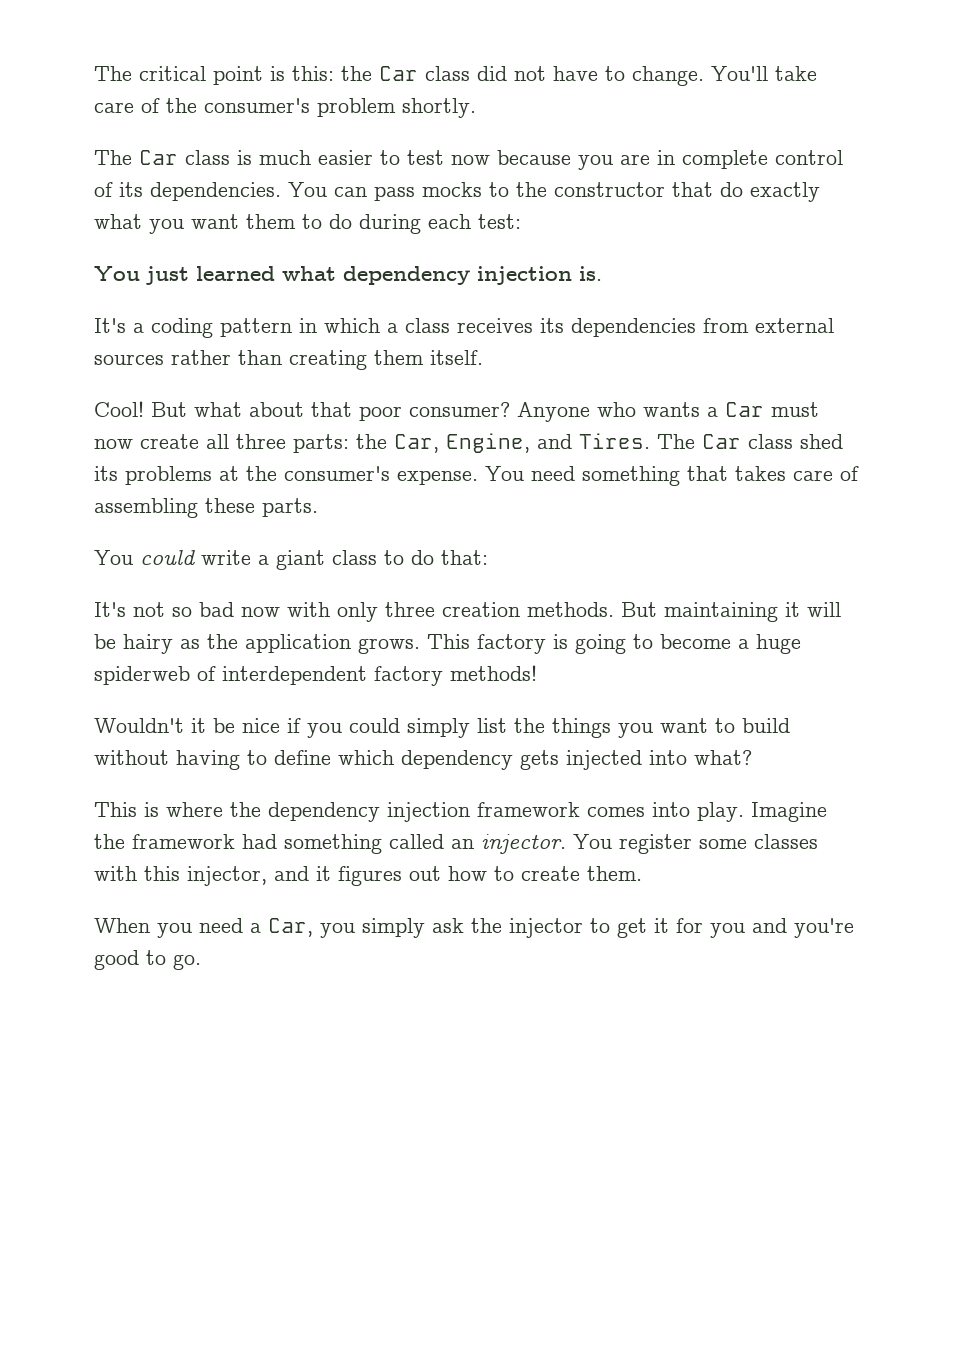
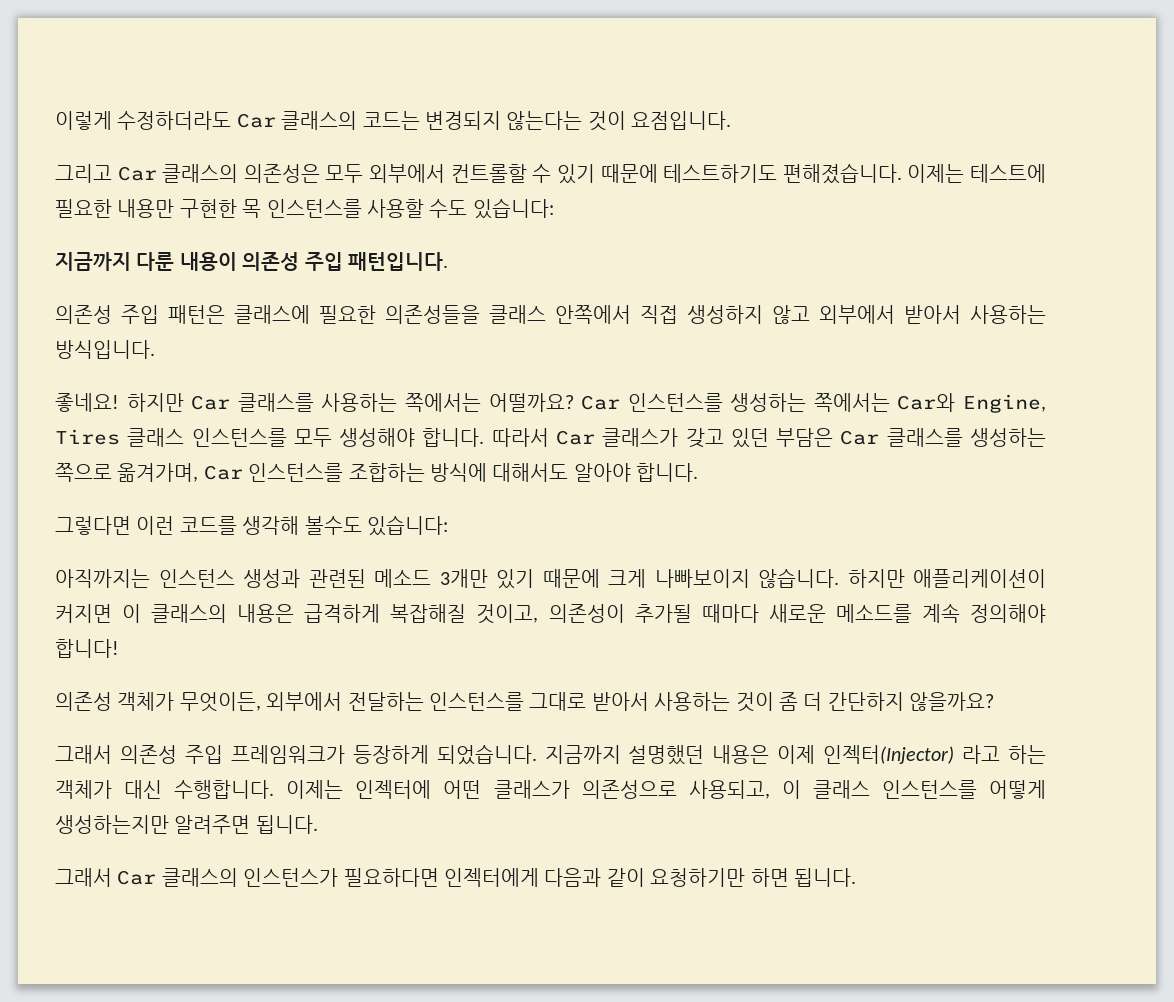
- The critical point is this: the Car class did not have to change. You'll take care of the consumer's problem shortly.
- The Car class is much easier to test now because you are in complete control of its dependencies. You can pass mocks to the constructor that do exactly what you want them to do during each test:
- You just learned what dependency injection is.
- It's a coding pattern in which a class receives its dependencies from external sources rather than creating them itself.
- Cool! But what about that poor consumer? Anyone who wants a Car must now create all three parts: the Car, Engine, and Tires. The Car class shed its problems at the consumer's expense. You need something that takes care of assembling these parts.
- You could write a giant class to do that:
- It's not so bad now with only three creation methods. But maintaining it will be hairy as the application grows. This factory is going to become a huge spiderweb of interdependent factory methods!
- Wouldn't it be nice if you could simply list the things you want to build without having to define which dependency gets injected into what?
- This is where the dependency injection framework comes into play. Imagine the framework had something called an injector. You register some classes with this injector, and it figures out how to create them.
- When you need a Car, you simply ask the injector to get it for you and you're good to go.
+ 이렇게 수정하더라도 Car 클래스의 코드는 변경되지 않는다는 것이 요점입니다.
+ 그리고 Car 클래스의 의존성은 모두 외부에서 컨트롤할 수 있기 때문에 테스트하기도 편해졌습니다. 이제는 테스트에 필요한 내용만 구현한 목 인스턴스를 사용할 수도 있습니다:
+ 지금까지 다룬 내용이 의존성 주입 패턴입니다.
+ 의존성 주입 패턴은 클래스에 필요한 의존성들을 클래스 안쪽에서 직접 생성하지 않고 외부에서 받아서 사용하는 방식입니다.
+ 좋네요! 하지만 Car 클래스를 사용하는 쪽에서는 어떨까요? Car 인스턴스를 생성하는 쪽에서는 Car와 Engine, Tires 클래스 인스턴스를 모두 생성해야 합니다. 따라서 Car 클래스가 갖고 있던 부담은 Car 클래스를 생성하는 쪽으로 옮겨가며, Car 인스턴스를 조합하는 방식에 대해서도 알아야 합니다.
+ 그렇다면 이런 코드를 생각해 볼수도 있습니다:
+ 아직까지는 인스턴스 생성과 관련된 메소드 3개만 있기 때문에 크게 나빠보이지 않습니다. 하지만 애플리케이션이 커지면 이 클래스의 내용은 급격하게 복잡해질 것이고, 의존성이 추가될 때마다 새로운 메소드를 계속 정의해야 합니다!
+ 의존성 객체가 무엇이든, 외부에서 전달하는 인스턴스를 그대로 받아서 사용하는 것이 좀 더 간단하지 않을까요?
+ 그래서 의존성 주입 프레임워크가 등장하게 되었습니다. 지금까지 설명했던 내용은 이제 인젝터(Injector) 라고 하는 객체가 대신 수행합니다. 이제는 인젝터에 어떤 클래스가 의존성으로 사용되고, 이 클래스 인스턴스를 어떻게 생성하는지만 알려주면 됩니다.
+ 그래서 Car 클래스의 인스턴스가 필요하다면 인젝터에게 다음과 같이 요청하기만 하면 됩니다.

